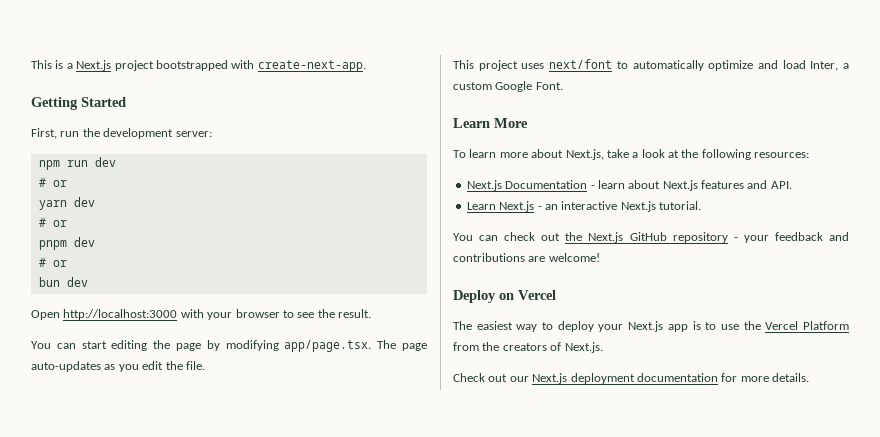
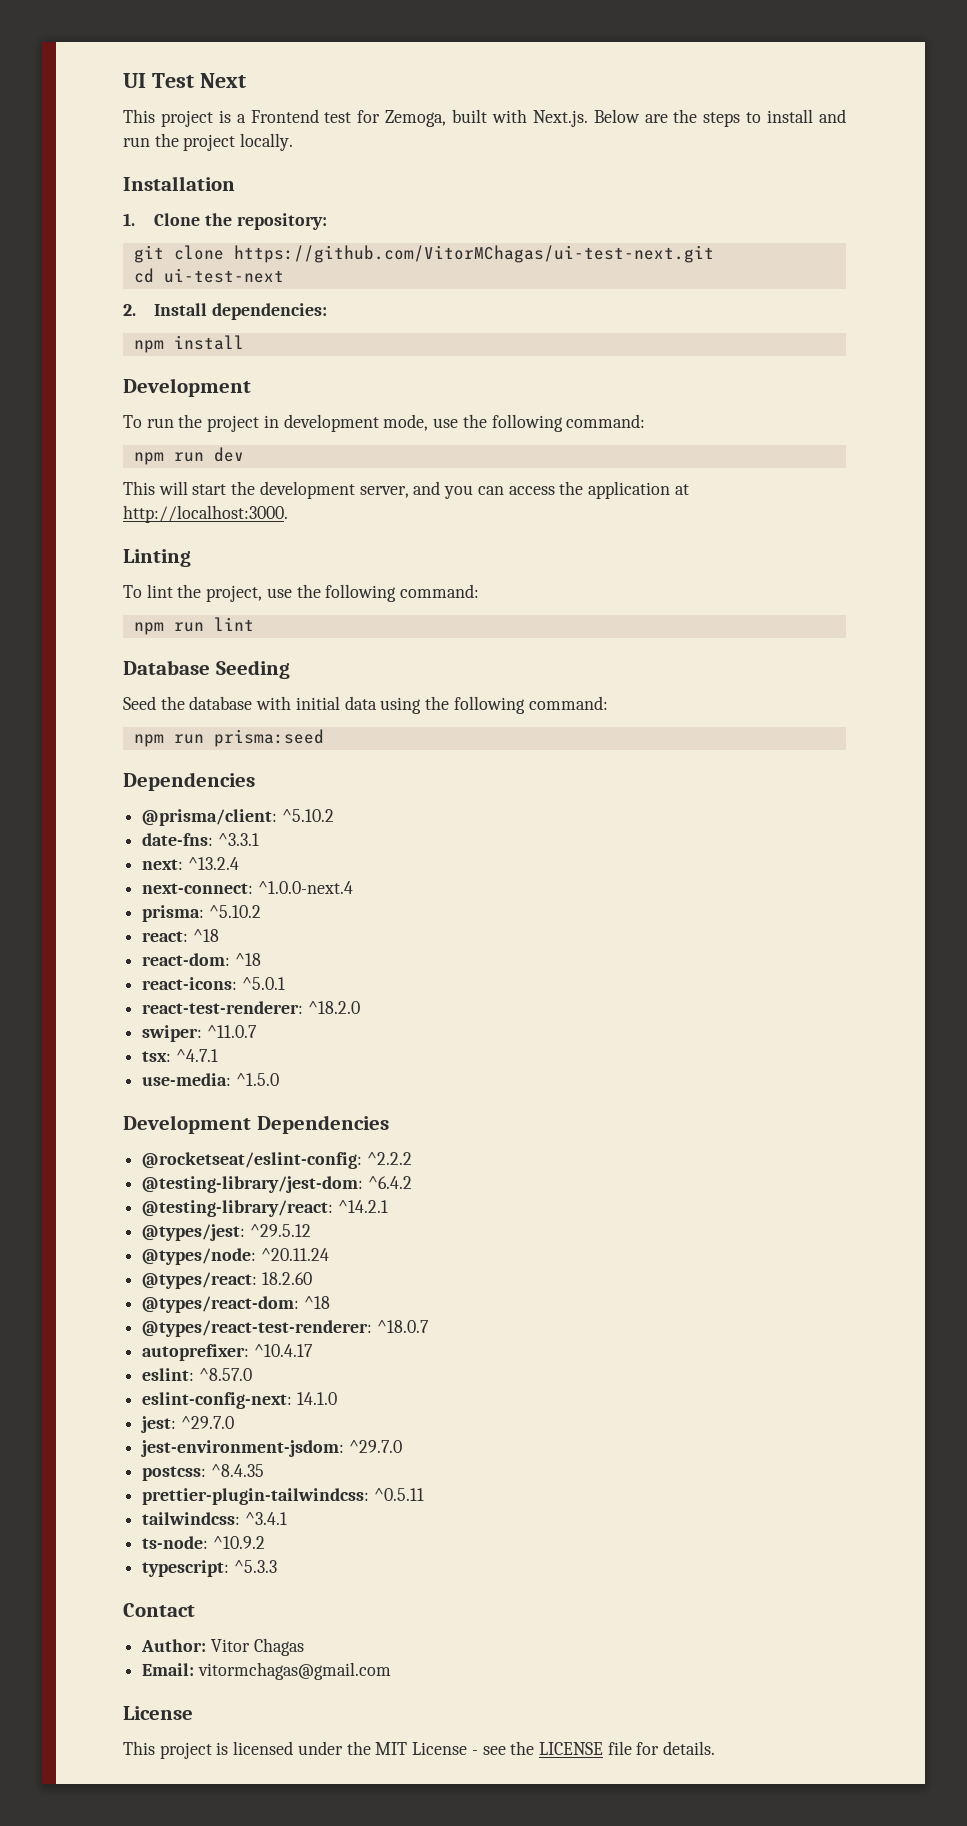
- This is a Next.js project bootstrapped with create-next-app.
- Getting Started
- First, run the development server:
+ UI Test Next
+ This project is a Frontend test for Zemoga, built with Next.js. Below are the steps to install and run the project locally.
+ Installation
+ 1. Clone the repository:
+ git clone https://github.com/VitorMChagas/ui-test-next.git
+ cd ui-test-next
+ 2. Install dependencies:
+ npm install
+ Development
+ To run the project in development mode, use the following command:
  npm run dev
- # or
- yarn dev
- # or
- pnpm dev
- # or
- bun dev
- Open http://localhost:3000 with your browser to see the result.
- You can start editing the page by modifying app/page.tsx. The page auto-updates as you edit the file.
- This project uses next/font to automatically optimize and load Inter, a custom Google Font.
- Learn More
- To learn more about Next.js, take a look at the following resources:
- Next.js Documentation - learn about Next.js features and API.
- Learn Next.js - an interactive Next.js tutorial.
- You can check out the Next.js GitHub repository - your feedback and contributions are welcome!
- Deploy on Vercel
- The easiest way to deploy your Next.js app is to use the Vercel Platform from the creators of Next.js.
- Check out our Next.js deployment documentation for more details.
+ This will start the development server, and you can access the application at http://localhost:3000.
+ Linting
+ To lint the project, use the following command:
+ npm run lint
+ Database Seeding
+ Seed the database with initial data using the following command:
+ npm run prisma:seed
+ Dependencies
+ @prisma/client: ^5.10.2
+ date-fns: ^3.3.1
+ next: ^13.2.4
+ next-connect: ^1.0.0-next.4
+ prisma: ^5.10.2
+ react: ^18
+ react-dom: ^18
+ react-icons: ^5.0.1
+ react-test-renderer: ^18.2.0
+ swiper: ^11.0.7
+ tsx: ^4.7.1
+ use-media: ^1.5.0
+ Development Dependencies
+ @rocketseat/eslint-config: ^2.2.2
+ @testing-library/jest-dom: ^6.4.2
+ @testing-library/react: ^14.2.1
+ @types/jest: ^29.5.12
+ @types/node: ^20.11.24
+ @types/react: 18.2.60
+ @types/react-dom: ^18
+ @types/react-test-renderer: ^18.0.7
+ autoprefixer: ^10.4.17
+ eslint: ^8.57.0
+ eslint-config-next: 14.1.0
+ jest: ^29.7.0
+ jest-environment-jsdom: ^29.7.0
+ postcss: ^8.4.35
+ prettier-plugin-tailwindcss: ^0.5.11
+ tailwindcss: ^3.4.1
+ ts-node: ^10.9.2
+ typescript: ^5.3.3
+ Contact
+ Author: Vitor Chagas
+ Email: vitormchagas@gmail.com
+ License
+ This project is licensed under the MIT License - see the LICENSE file for details.

